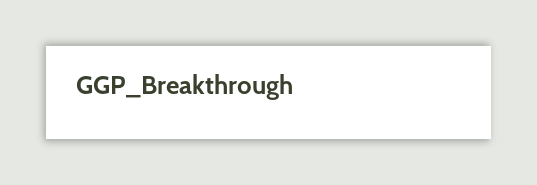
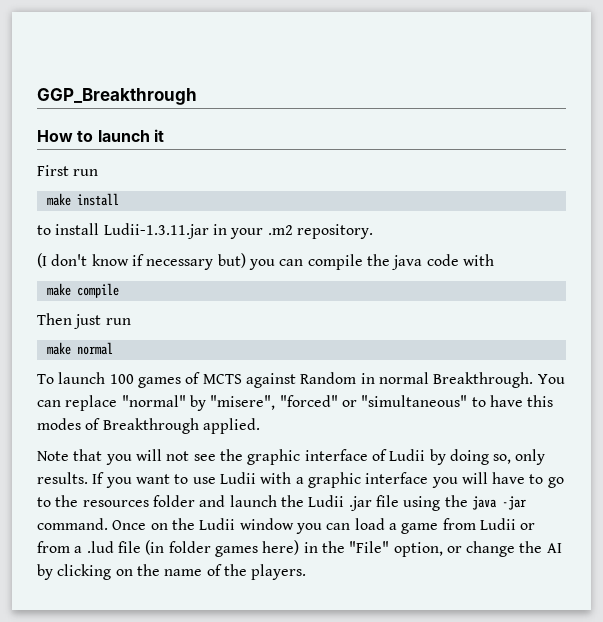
+ How to launch it
+ First run
+ make install
+ to install Ludii-1.3.11.jar in your .m2 repository.
+ (I don't know if necessary but) you can compile the java code with
+ make compile
+ Then just run
+ make normal
+ To launch 100 games of MCTS against Random in normal Breakthrough. You can replace "normal" by "misere", "forced" or "simultaneous" to have this modes of Breakthrough applied.
+ Note that you will not see the graphic interface of Ludii by doing so, only results. If you want to use Ludii with a graphic interface you will have to go to the resources folder and launch the Ludii .jar file using the java -jar command. Once on the Ludii window you can load a game from Ludii or from a .lud file (in folder games here) in the "File" option, or change the AI by clicking on the name of the players.

